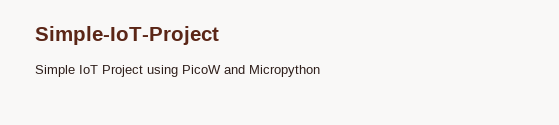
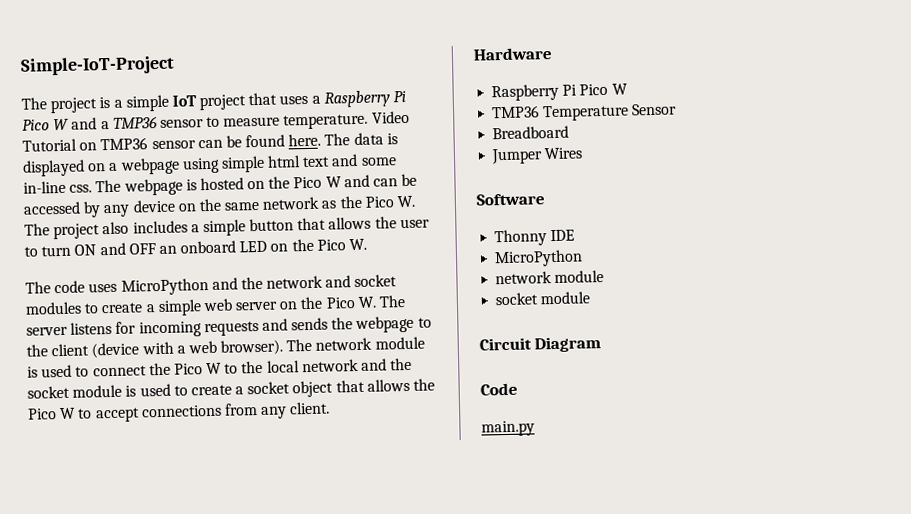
- Simple IoT Project using PicoW and Micropython
+ The project is a simple IoT project that uses a Raspberry Pi Pico W and a TMP36 sensor to measure temperature. Video Tutorial on TMP36 sensor can be found here. The data is displayed on a webpage using simple html text and some in-line css. The webpage is hosted on the Pico W and can be accessed by any device on the same network as the Pico W. The project also includes a simple button that allows the user to turn ON and OFF an onboard LED on the Pico W.
+ The code uses MicroPython and the network and socket modules to create a simple web server on the Pico W. The server listens for incoming requests and sends the webpage to the client (device with a web browser). The network module is used to connect the Pico W to the local network and the socket module is used to create a socket object that allows the Pico W to accept connections from any client.
+ Hardware
+ Raspberry Pi Pico W
+ TMP36 Temperature Sensor
+ Breadboard
+ Jumper Wires
+ Software
+ Thonny IDE
+ MicroPython
+ network module
+ socket module
+ Circuit Diagram
+ Code
+ main.py

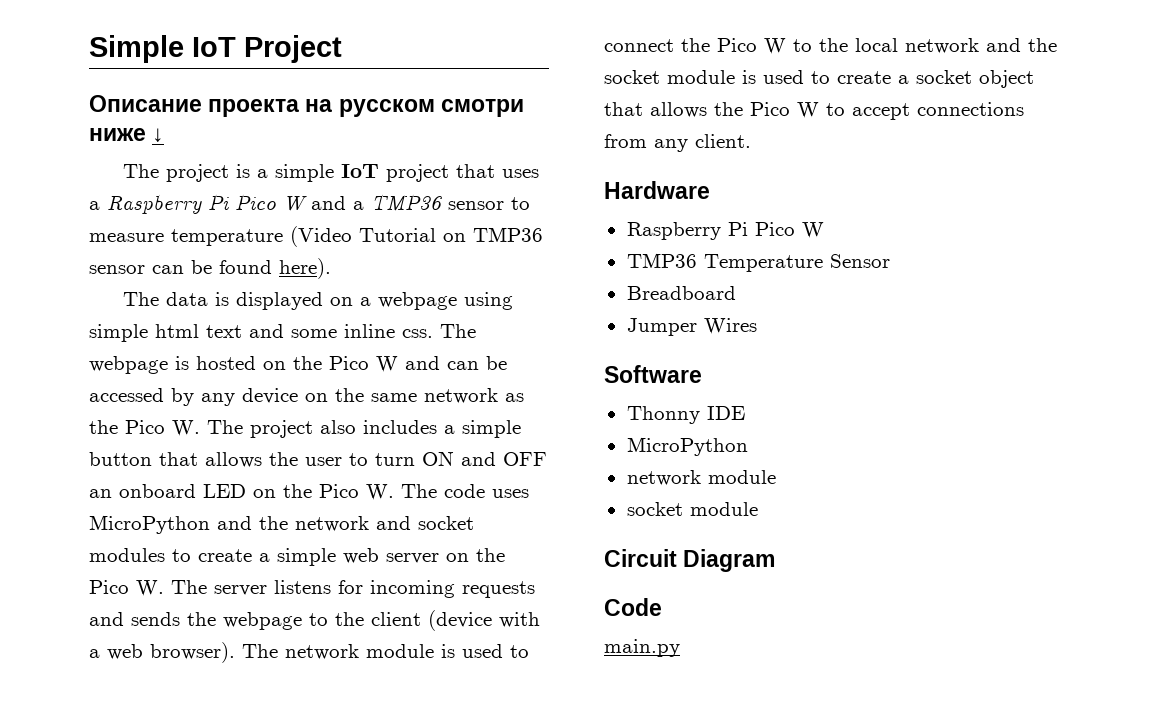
- Simple-IoT-Project
+ Simple IoT Project
+ Описание проекта на русском смотри ниже ↓
- The project is a simple IoT project that uses a Raspberry Pi Pico W and a TMP36 sensor to measure temperature. Video Tutorial on TMP36 sensor can be found here. The data is displayed on a webpage using simple html text and some in-line css.
+ The project is a simple IoT project that uses a Raspberry Pi Pico W and a TMP36 sensor to measure temperature (Video Tutorial on TMP36 sensor can be found here).
+ The data is displayed on a webpage using simple html text and some inline css.
- The webpage is hosted on the Pico W and can be accessed by any device on the same network as the Pico W. The project also includes a simple button that allows the user to turn ON and OFF an onboard LED on the Pico W.
- The code uses MicroPython and the network and socket modules to create a simple web server on the Pico W. The server listens for incoming requests and sends the webpage to the client (device with a web browser).
+ The webpage is hosted on the Pico W and can be accessed by any device on the same network as the Pico W. The project also includes a simple button that allows the user to turn ON and OFF an onboard LED on the Pico W. The code uses MicroPython and the network and socket modules to create a simple web server on the Pico W. The server listens for incoming requests and sends the webpage to the client (device with a web browser).

